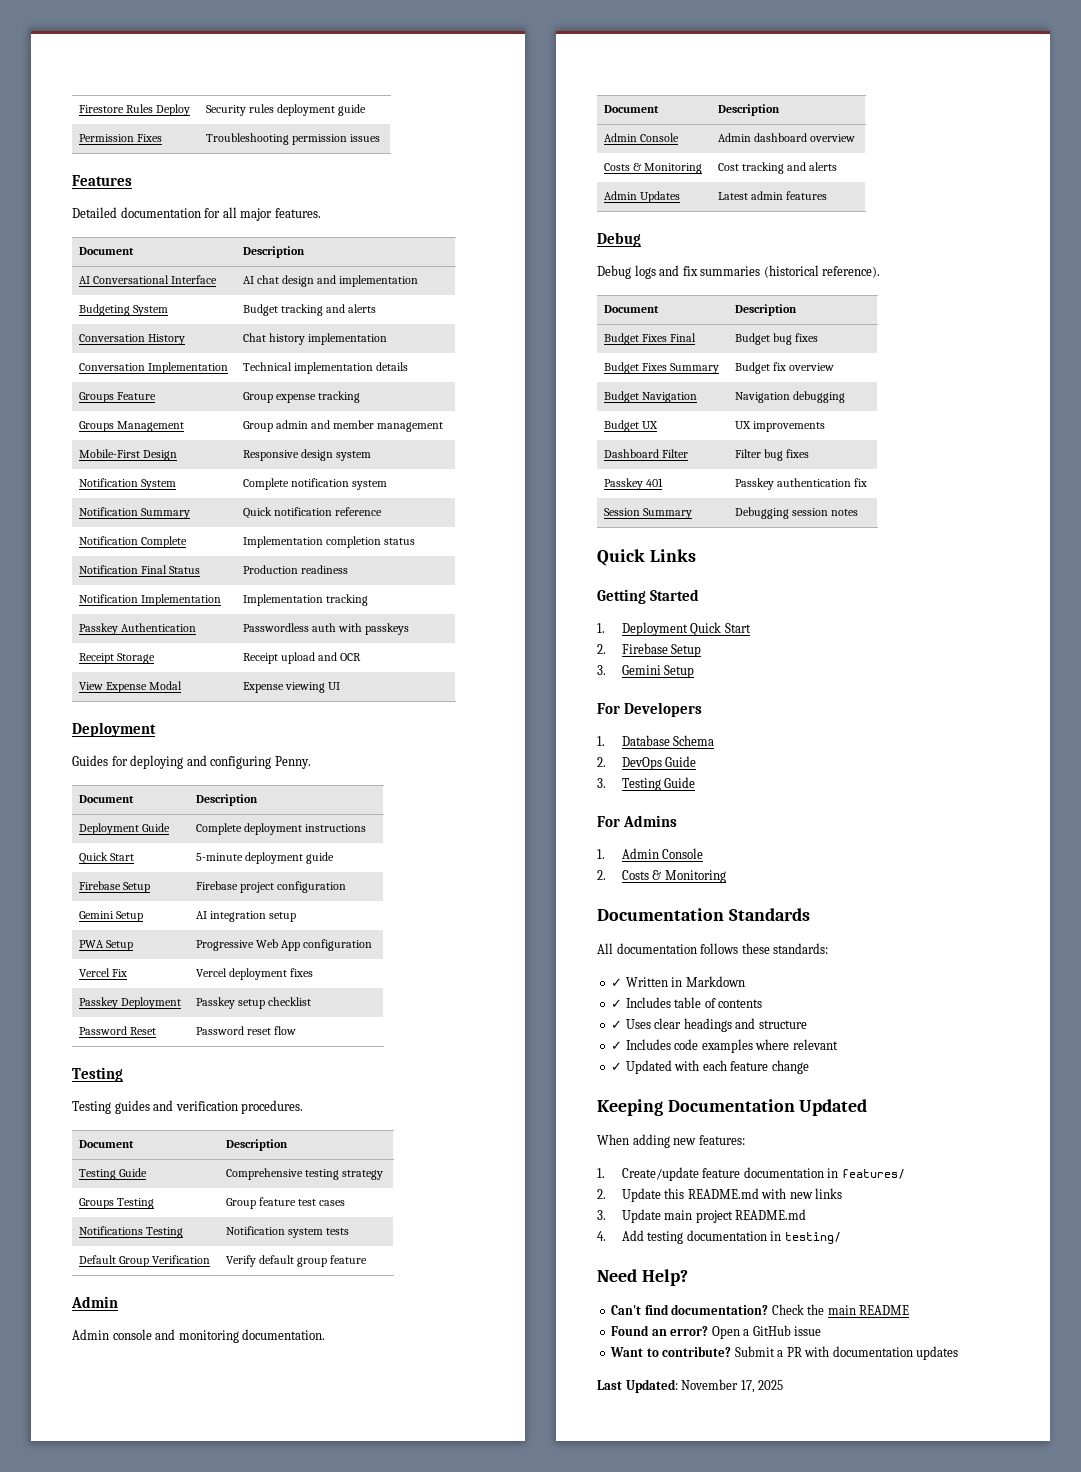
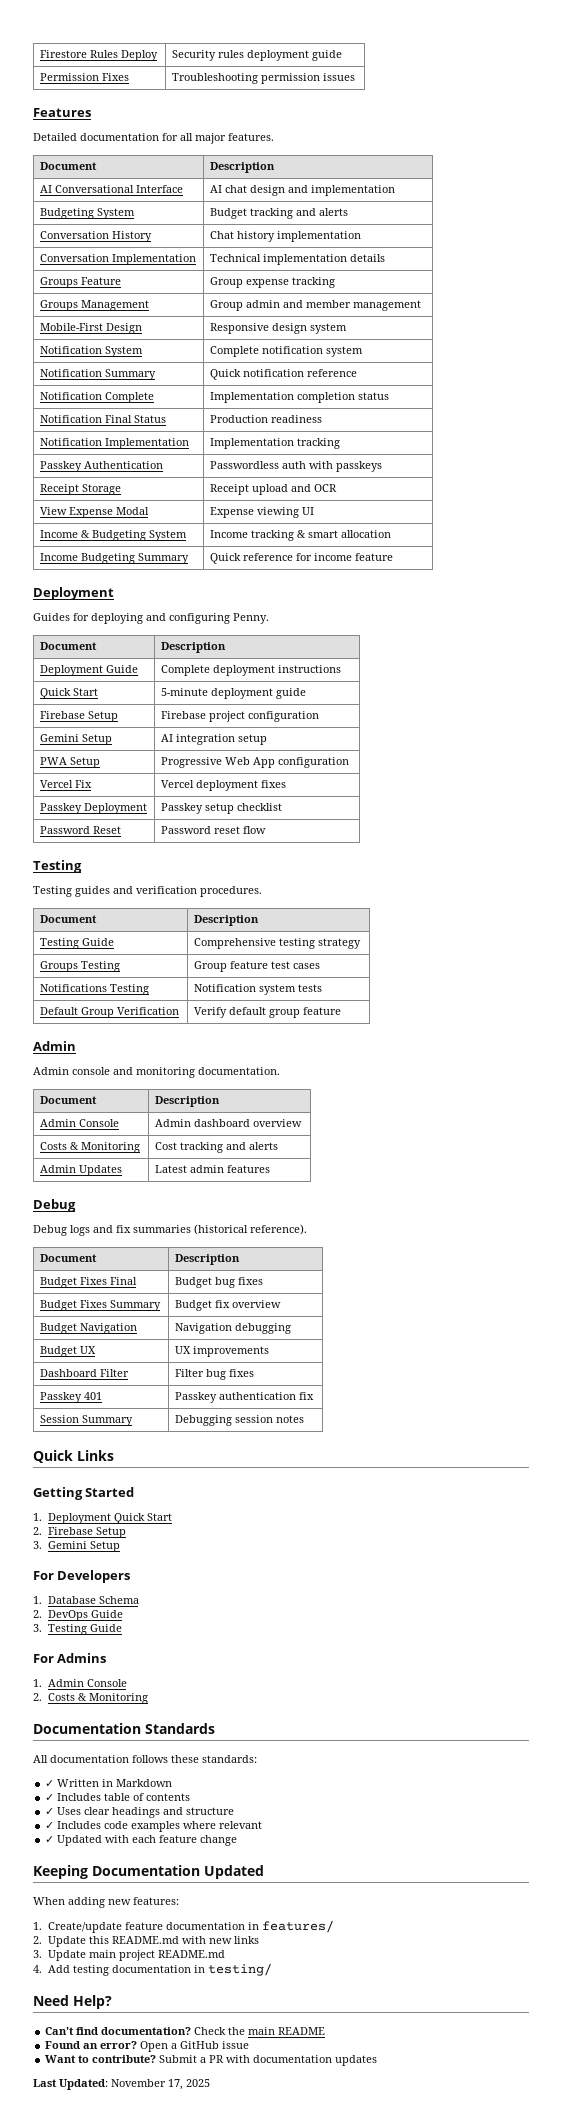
+ Income & Budgeting System | Income tracking & smart allocation
+ Income Budgeting Summary | Quick reference for income feature

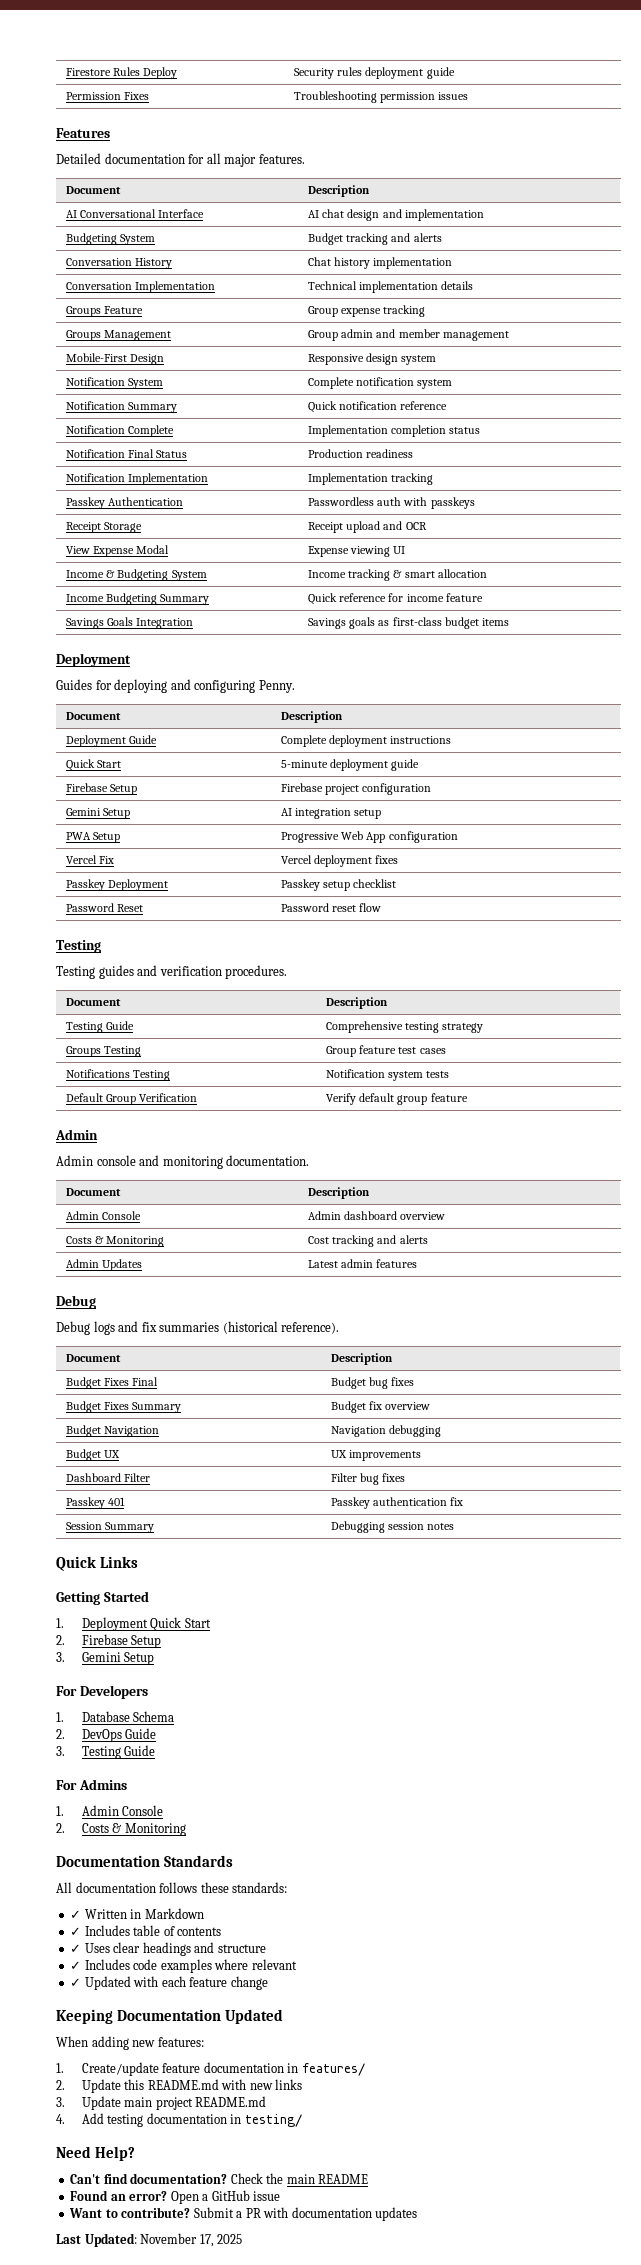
+ Savings Goals Integration | Savings goals as first-class budget items

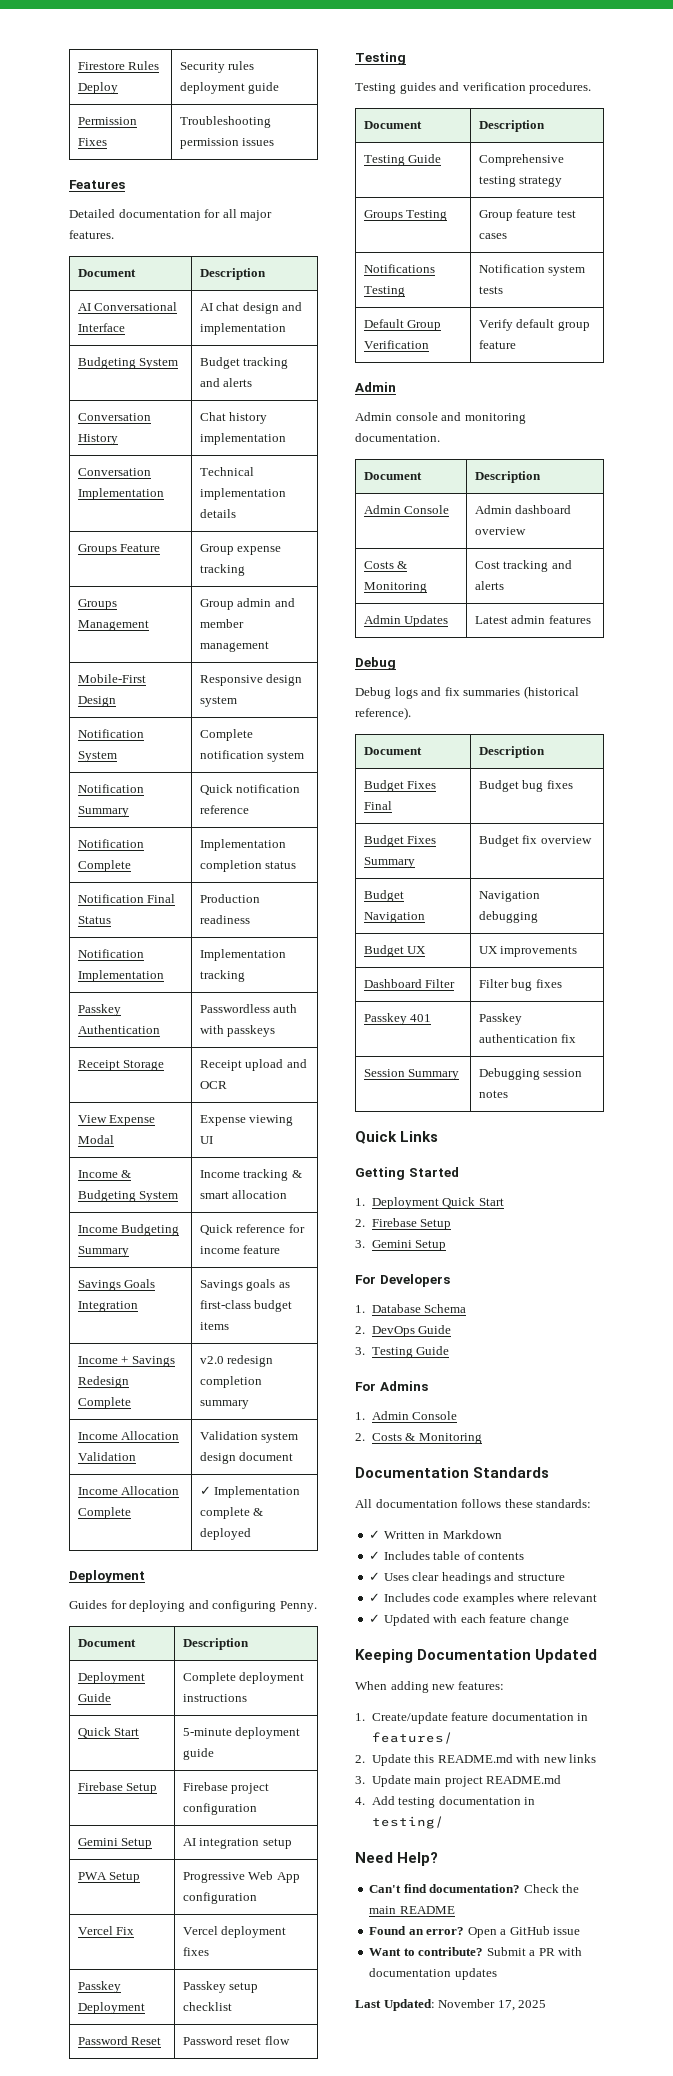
+ Income + Savings Redesign Complete | v2.0 redesign completion summary
+ Income Allocation Validation | Validation system design document
+ Income Allocation Complete | ✓ Implementation complete & deployed

